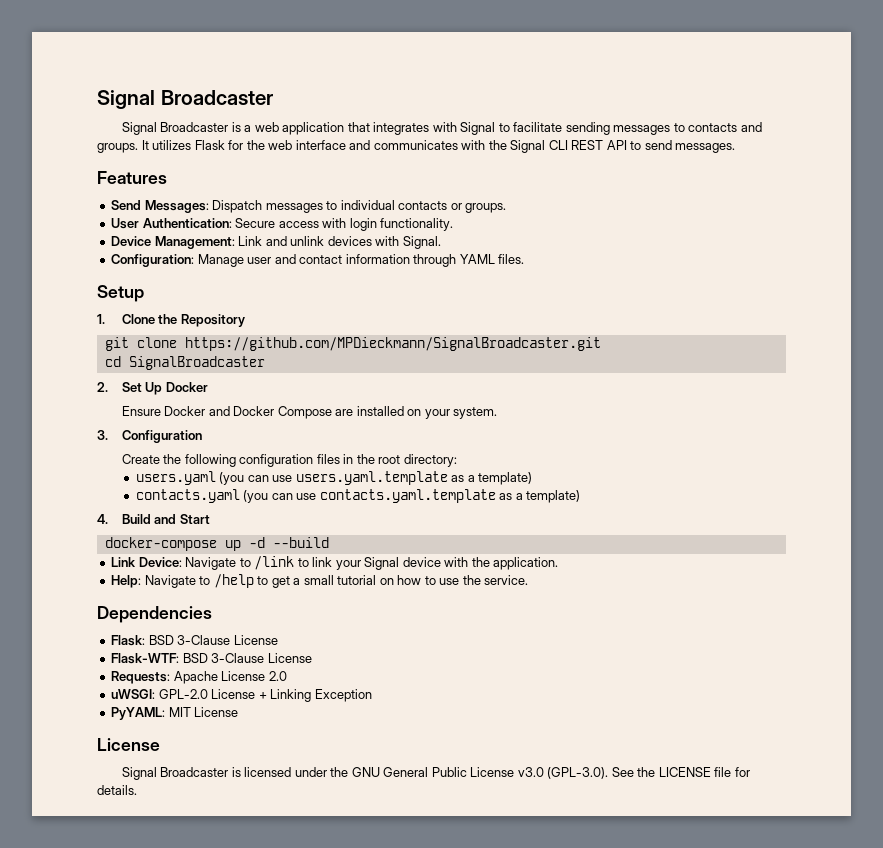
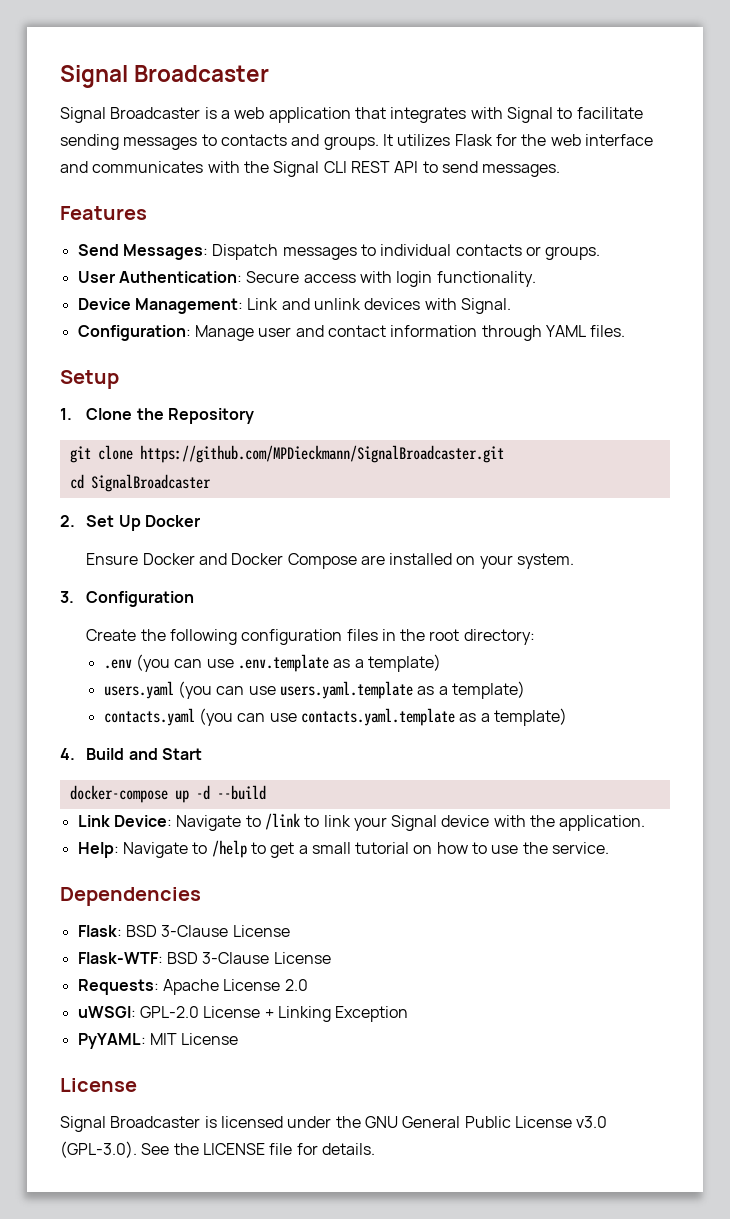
+ .env (you can use .env.template as a template)

